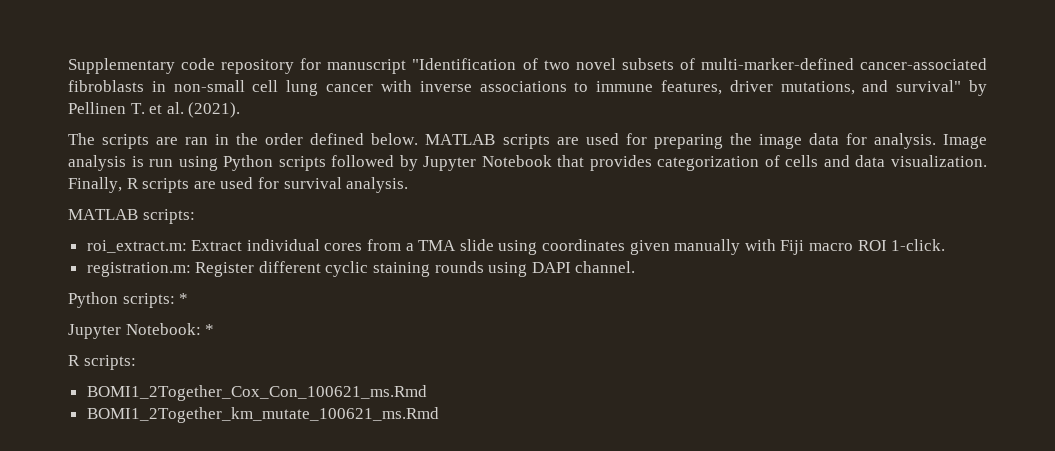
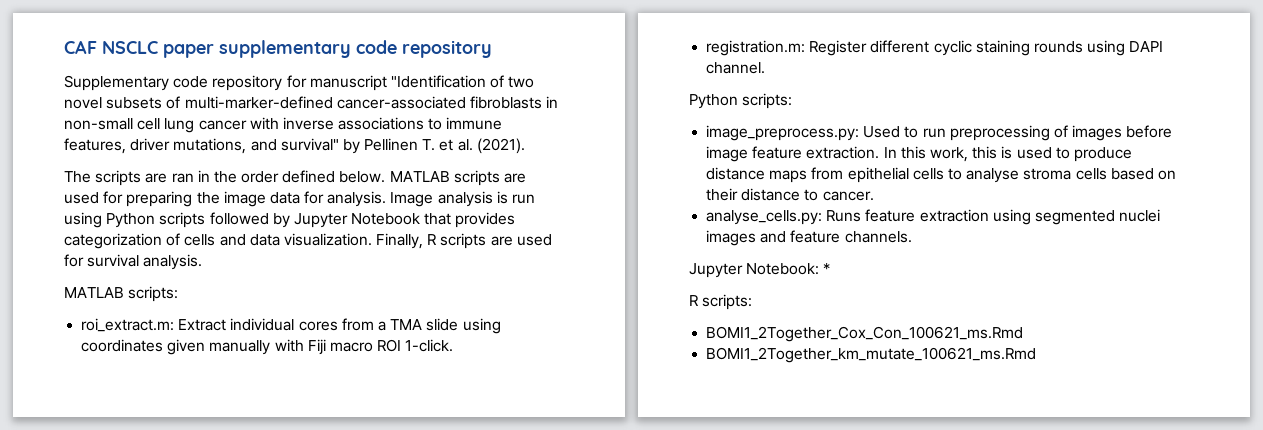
+ CAF NSCLC paper supplementary code repository
- Python scripts: *
+ Python scripts:
+ image_preprocess.py: Used to run preprocessing of images before image feature extraction. In this work, this is used to produce distance maps from epithelial cells to analyse stroma cells based on their distance to cancer.
+ analyse_cells.py: Runs feature extraction using segmented nuclei images and feature channels.

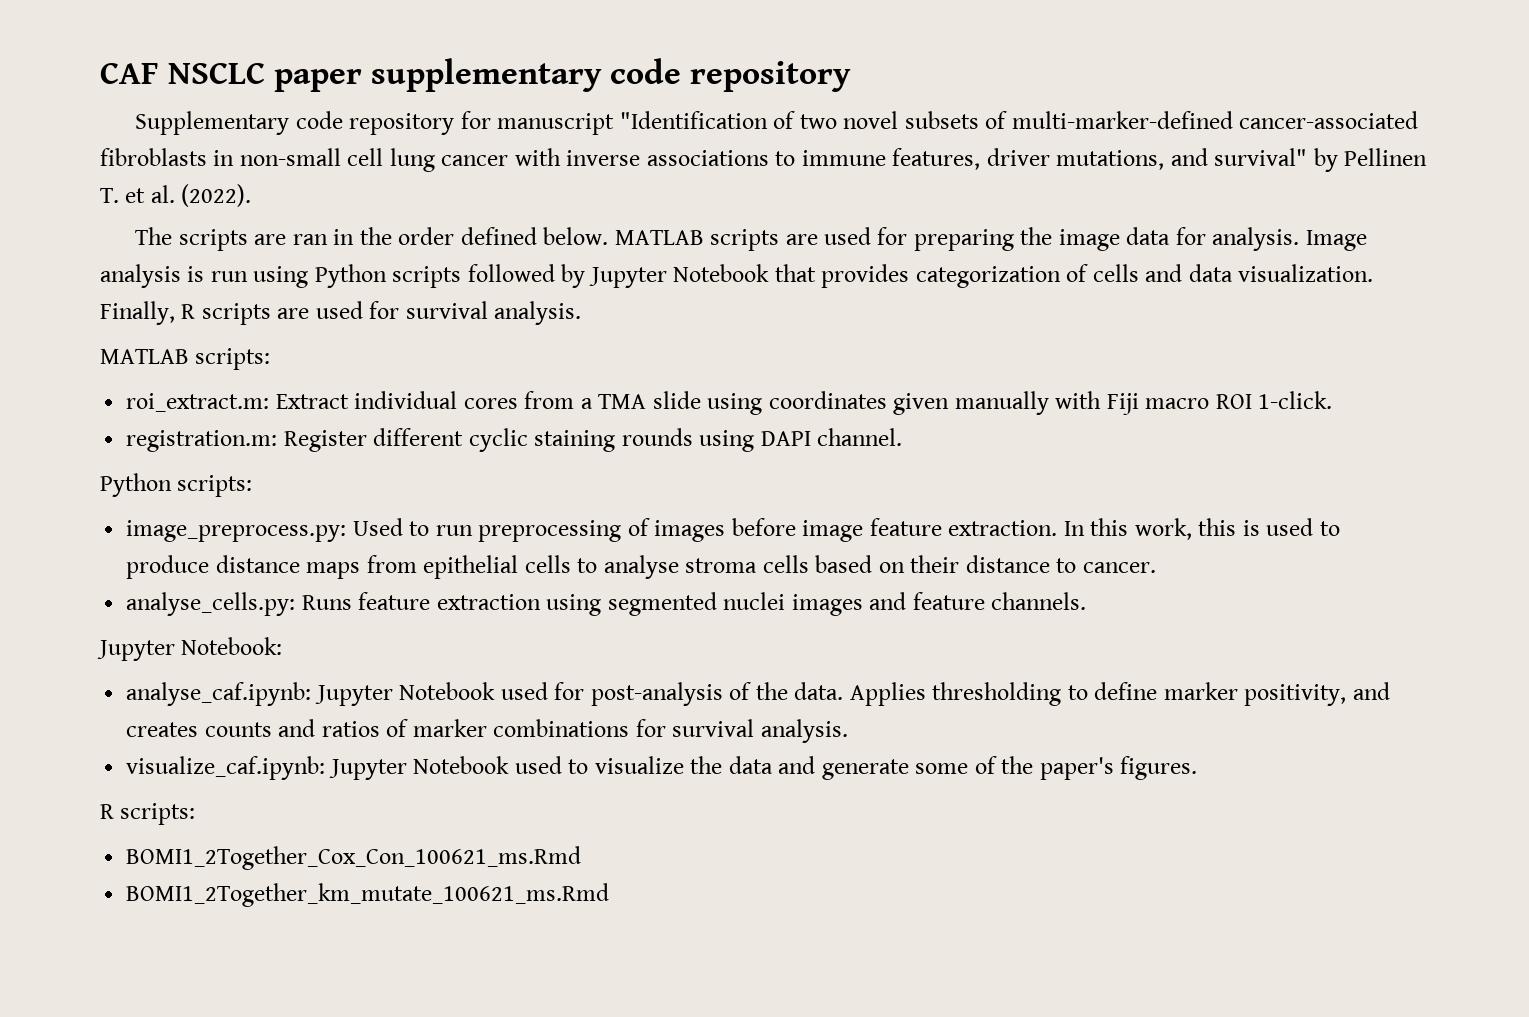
- Supplementary code repository for manuscript "Identification of two novel subsets of multi-marker-defined cancer-associated fibroblasts in non-small cell lung cancer with inverse associations to immune features, driver mutations, and survival" by Pellinen T. et al. (2021).
+ Supplementary code repository for manuscript "Identification of two novel subsets of multi-marker-defined cancer-associated fibroblasts in non-small cell lung cancer with inverse associations to immune features, driver mutations, and survival" by Pellinen T. et al. (2022).
- Jupyter Notebook: *
+ Jupyter Notebook:
+ analyse_caf.ipynb: Jupyter Notebook used for post-analysis of the data. Applies thresholding to define marker positivity, and creates counts and ratios of marker combinations for survival analysis.
+ visualize_caf.ipynb: Jupyter Notebook used to visualize the data and generate some of the paper's figures.

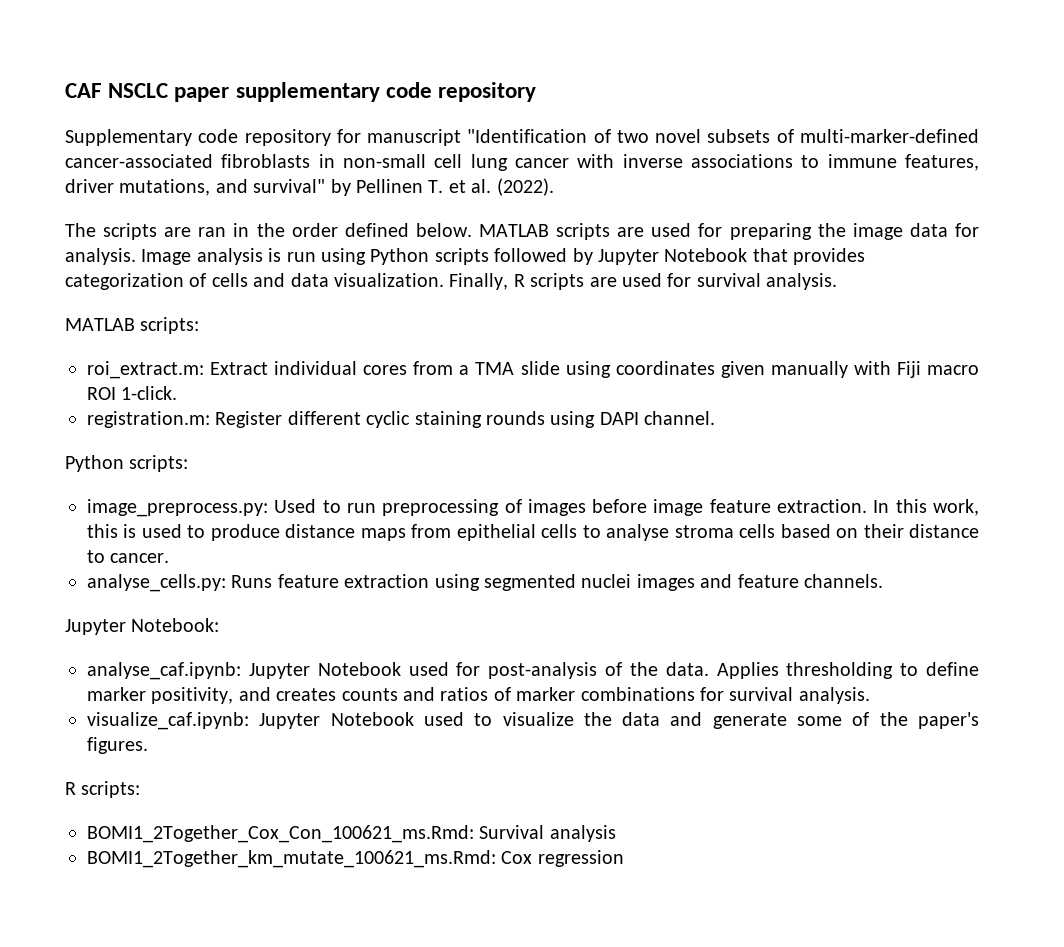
- BOMI1_2Together_Cox_Con_100621_ms.Rmd
- BOMI1_2Together_km_mutate_100621_ms.Rmd
+ BOMI1_2Together_Cox_Con_100621_ms.Rmd: Survival analysis
+ BOMI1_2Together_km_mutate_100621_ms.Rmd: Cox regression

